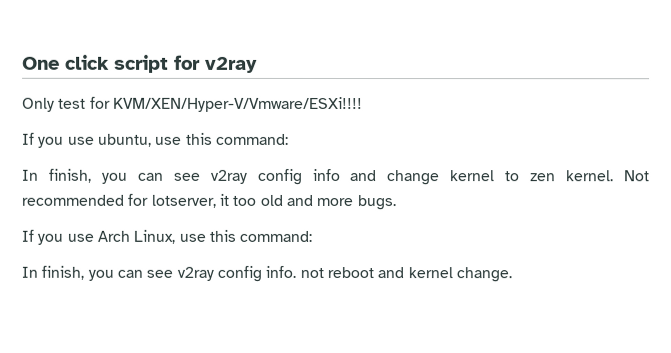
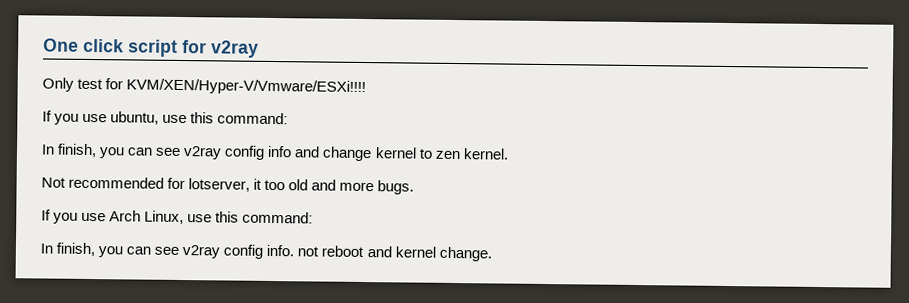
- In finish, you can see v2ray config info and change kernel to zen kernel. Not recommended for lotserver, it too old and more bugs.
+ In finish, you can see v2ray config info and change kernel to zen kernel.
+ Not recommended for lotserver, it too old and more bugs.

